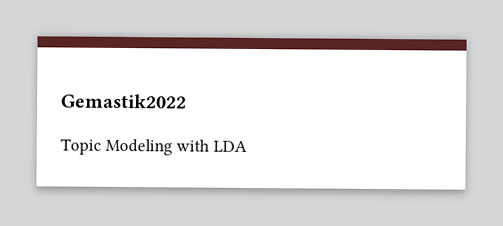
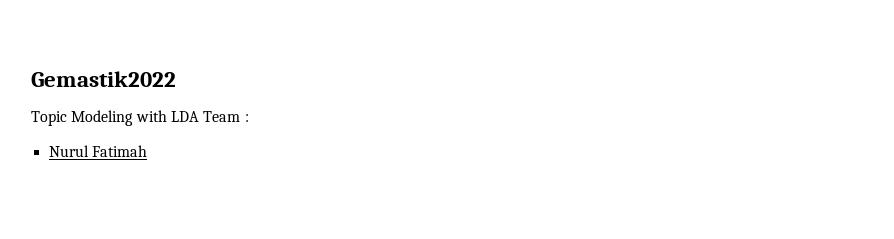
- Topic Modeling with LDA
+ Topic Modeling with LDA Team :
+ Nurul Fatimah

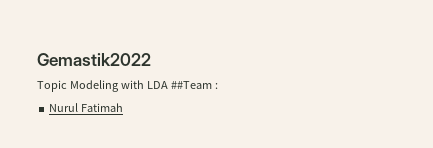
- Topic Modeling with LDA Team :
+ Topic Modeling with LDA ##Team :

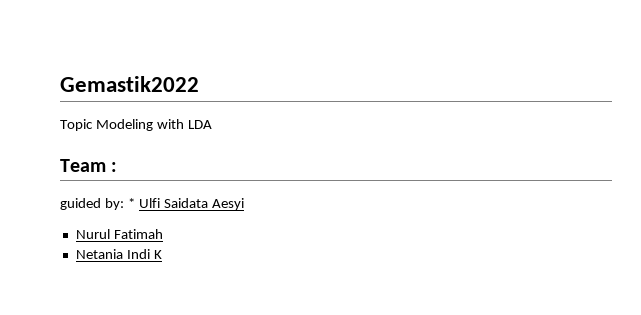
- Topic Modeling with LDA ##Team :
+ Topic Modeling with LDA
+ Team :
+ guided by: * Ulfi Saidata Aesyi
+ Netania Indi K

